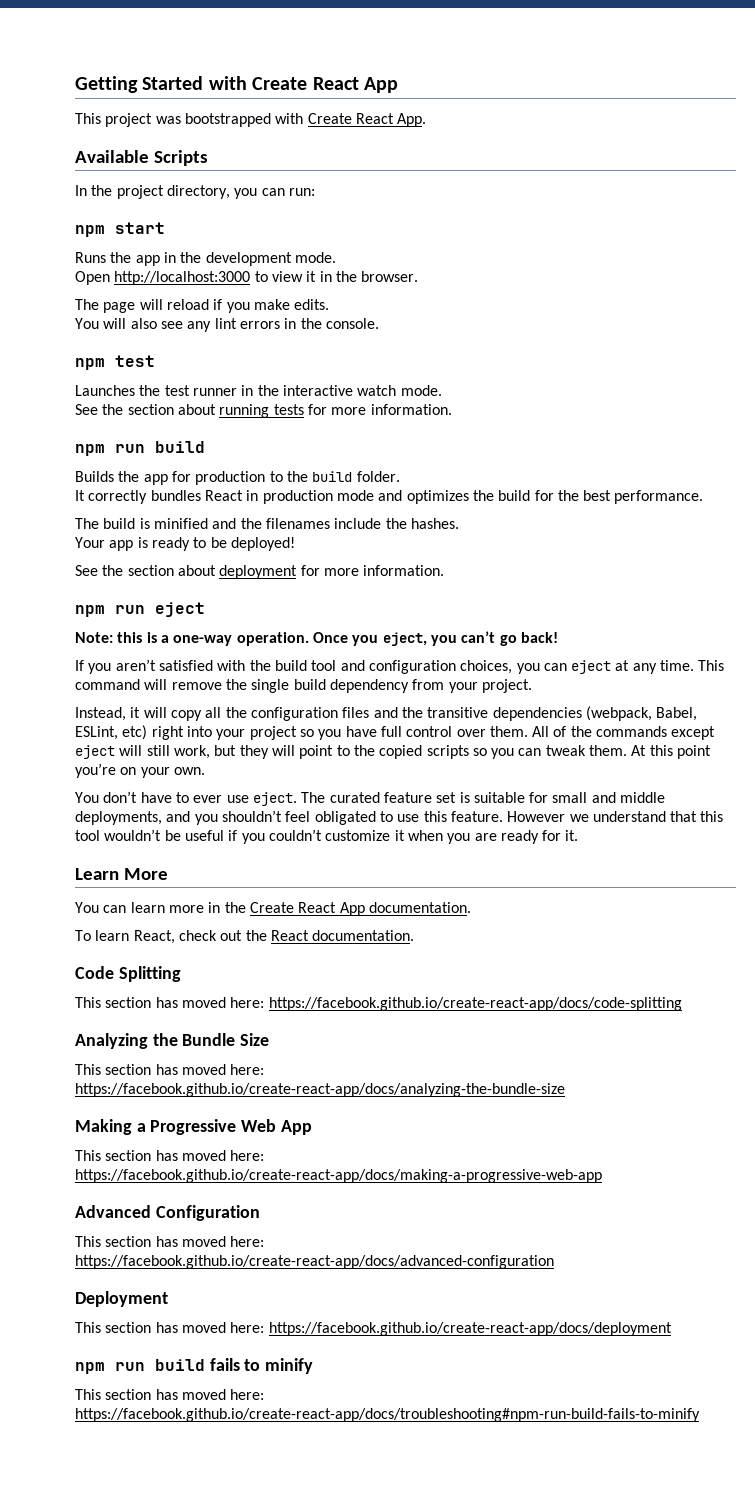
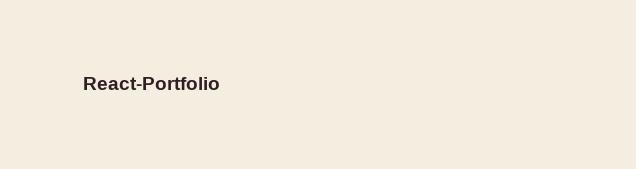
- Getting Started with Create React App
- This project was bootstrapped with Create React App.
- Available Scripts
- In the project directory, you can run:
- npm start
- Runs the app in the development mode.
- Open http://localhost:3000 to view it in the browser.
- The page will reload if you make edits.
- You will also see any lint errors in the console.
- npm test
- Launches the test runner in the interactive watch mode.
- See the section about running tests for more information.
- npm run build
- Builds the app for production to the build folder.
- It correctly bundles React in production mode and optimizes the build for the best performance.
- The build is minified and the filenames include the hashes.
- Your app is ready to be deployed!
- See the section about deployment for more information.
- npm run eject
- Note: this is a one-way operation. Once you eject, you can’t go back!
- If you aren’t satisfied with the build tool and configuration choices, you can eject at any time. This command will remove the single build dependency from your project.
- Instead, it will copy all the configuration files and the transitive dependencies (webpack, Babel, ESLint, etc) right into your project so you have full control over them. All of the commands except eject will still work, but they will point to the copied scripts so you can tweak them. At this point you’re on your own.
- You don’t have to ever use eject. The curated feature set is suitable for small and middle deployments, and you shouldn’t feel obligated to use this feature. However we understand that this tool wouldn’t be useful if you couldn’t customize it when you are ready for it.
- Learn More
- You can learn more in the Create React App documentation.
- To learn React, check out the React documentation.
- Code Splitting
- This section has moved here: https://facebook.github.io/create-react-app/docs/code-splitting
- Analyzing the Bundle Size
- This section has moved here: https://facebook.github.io/create-react-app/docs/analyzing-the-bundle-size
- Making a Progressive Web App
- This section has moved here: https://facebook.github.io/create-react-app/docs/making-a-progressive-web-app
- Advanced Configuration
- This section has moved here: https://facebook.github.io/create-react-app/docs/advanced-configuration
- Deployment
- This section has moved here: https://facebook.github.io/create-react-app/docs/deployment
- npm run build fails to minify
- This section has moved here: https://facebook.github.io/create-react-app/docs/troubleshooting#npm-run-build-fails-to-minify
+ React-Portfolio

